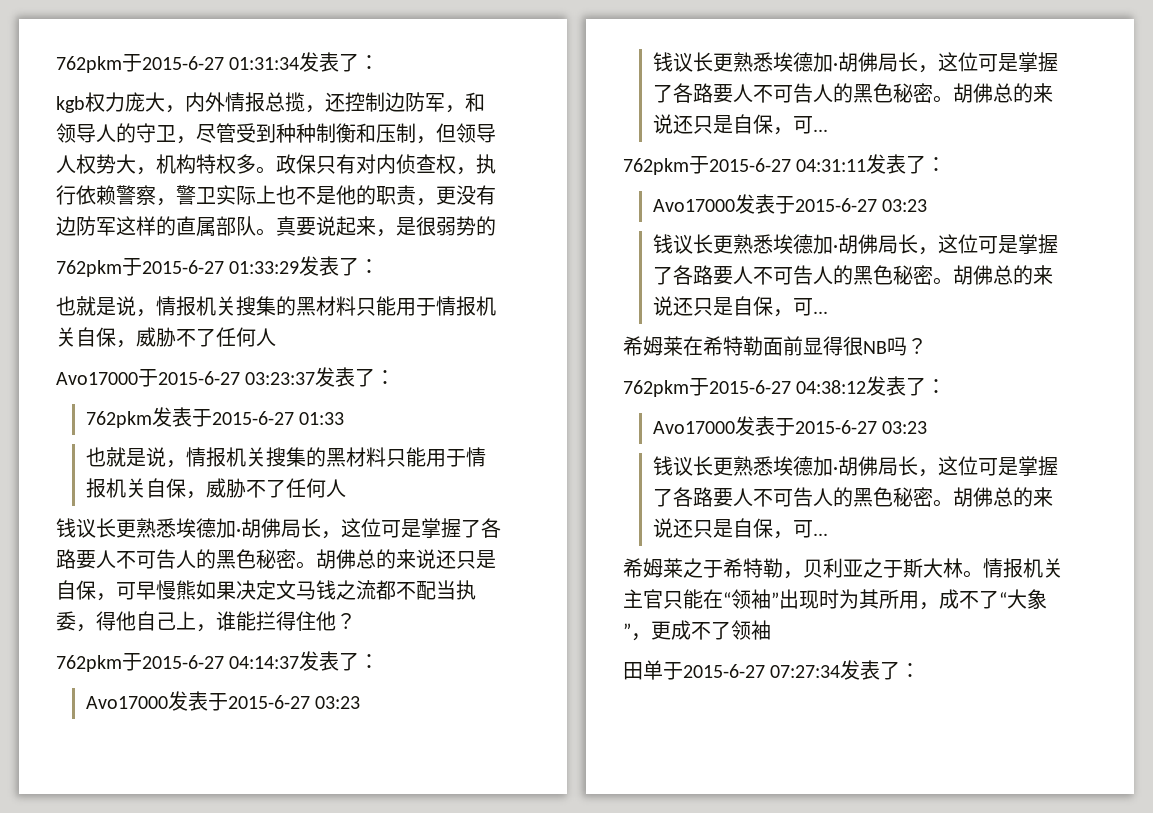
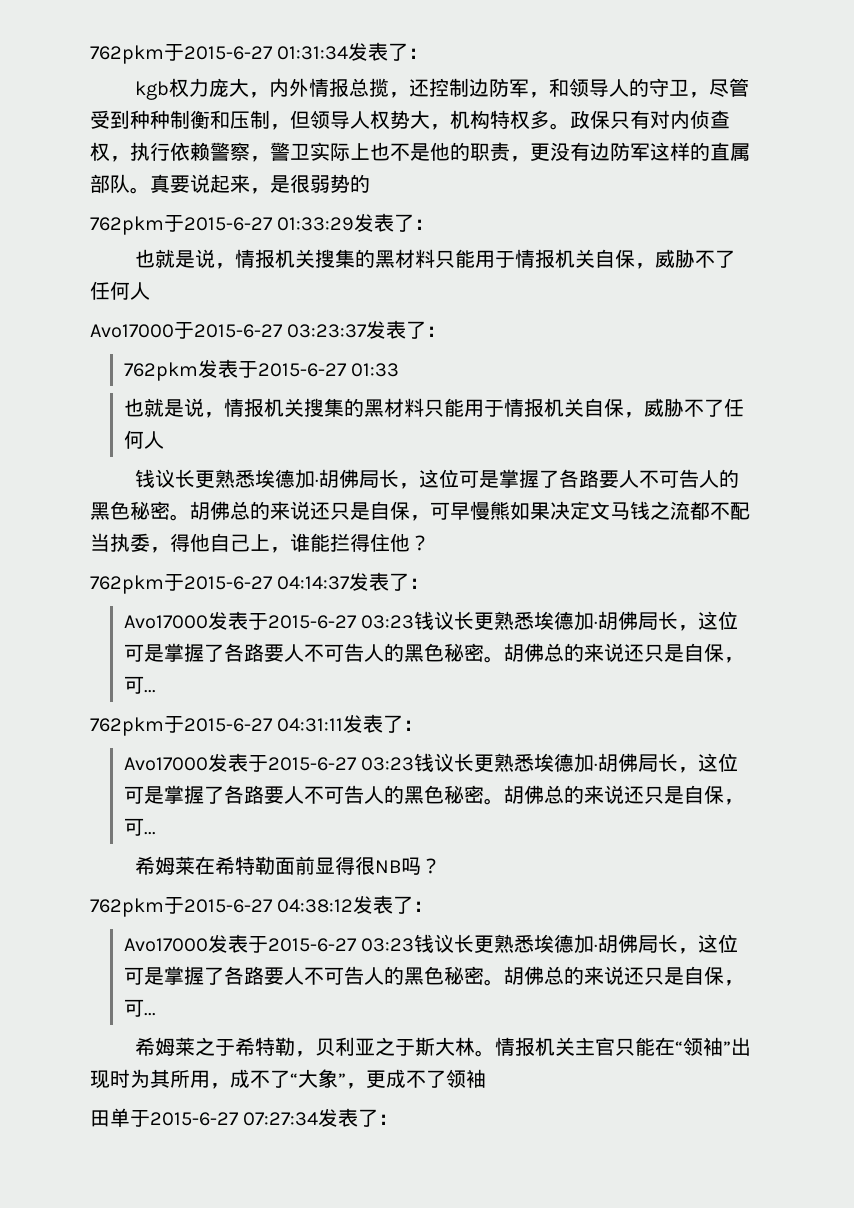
  762pkm于2015-6-27 04:14:37发表了：
- Avo17000发表于2015-6-27 03:23
- 钱议长更熟悉埃德加·胡佛局长，这位可是掌握了各路要人不可告人的黑色秘密。
+ Avo17000发表于2015-6-27 03:23钱议长更熟悉埃德加·胡佛局长，这位可是掌握了各路要人不可告人的黑色秘密。
  762pkm于2015-6-27 04:31:11发表了：
- Avo17000发表于2015-6-27 03:23
- 钱议长更熟悉埃德加·胡佛局长，这位可是掌握了各路要人不可告人的黑色秘密。
+ Avo17000发表于2015-6-27 03:23钱议长更熟悉埃德加·胡佛局长，这位可是掌握了各路要人不可告人的黑色秘密。
  762pkm于2015-6-27 04:38:12发表了：
- Avo17000发表于2015-6-27 03:23
- 钱议长更熟悉埃德加·胡佛局长，这位可是掌握了各路要人不可告人的黑色秘密。
+ Avo17000发表于2015-6-27 03:23钱议长更熟悉埃德加·胡佛局长，这位可是掌握了各路要人不可告人的黑色秘密。

